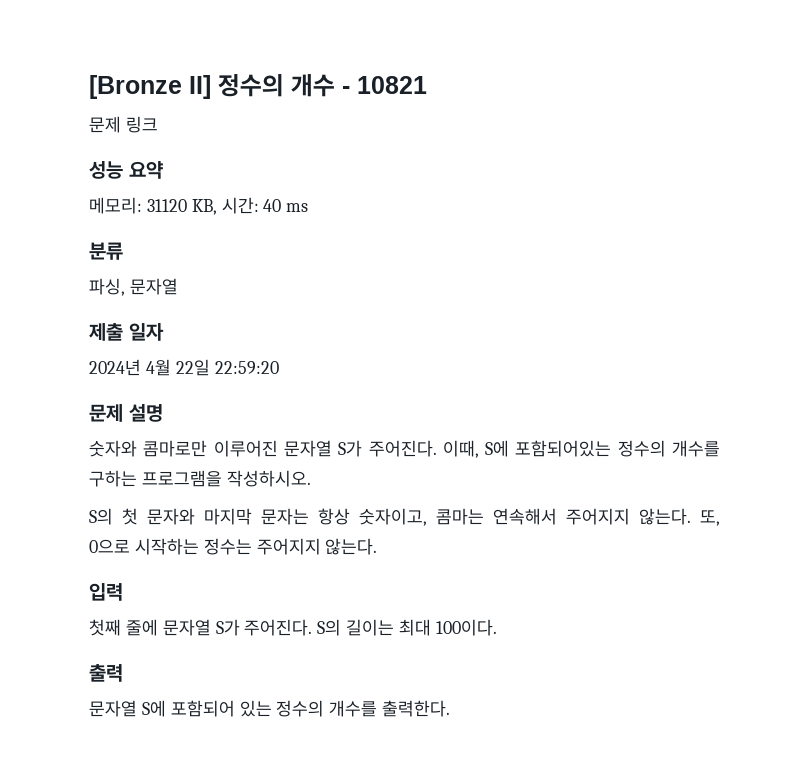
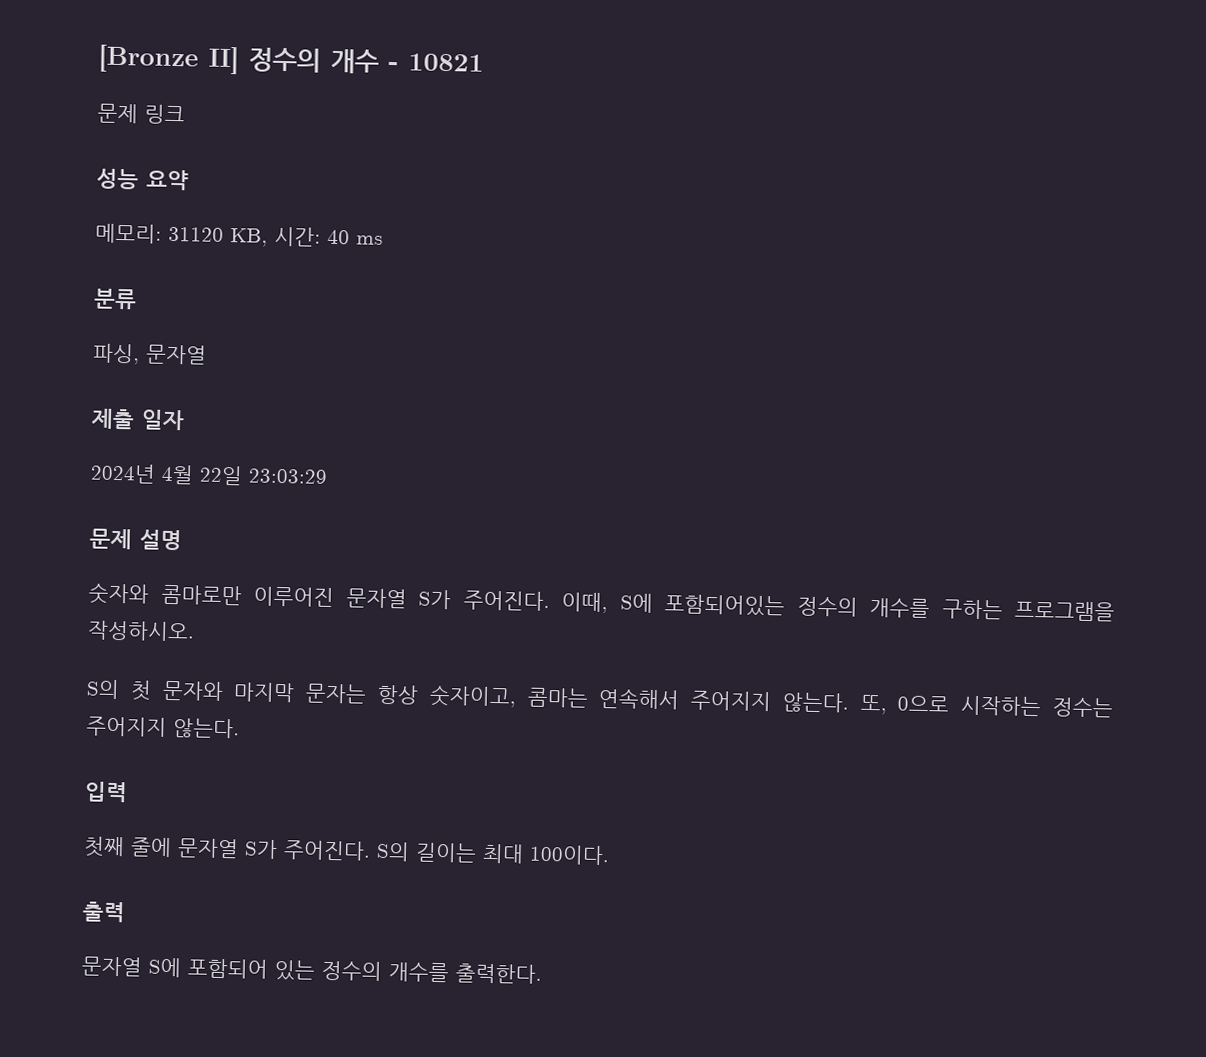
- 2024년 4월 22일 22:59:20
+ 2024년 4월 22일 23:03:29

